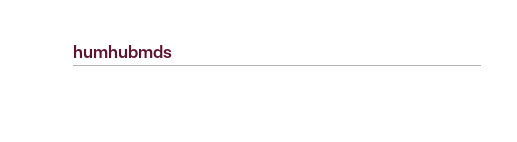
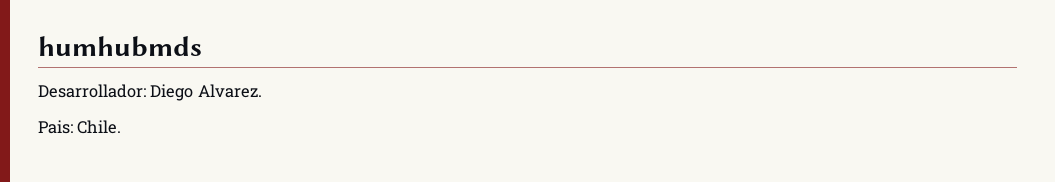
+ Desarrollador: Diego Alvarez.
+ Pais: Chile.

